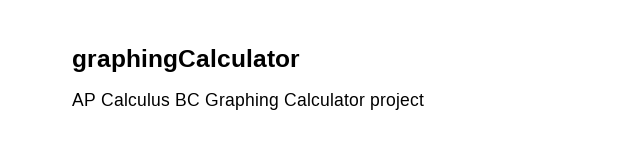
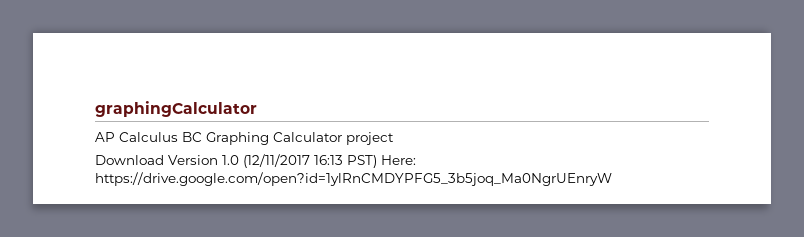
+ Download Version 1.0 (12/11/2017 16:13 PST) Here: https://drive.google.com/open?id=1ylRnCMDYPFG5_3b5joq_Ma0NgrUEnryW

